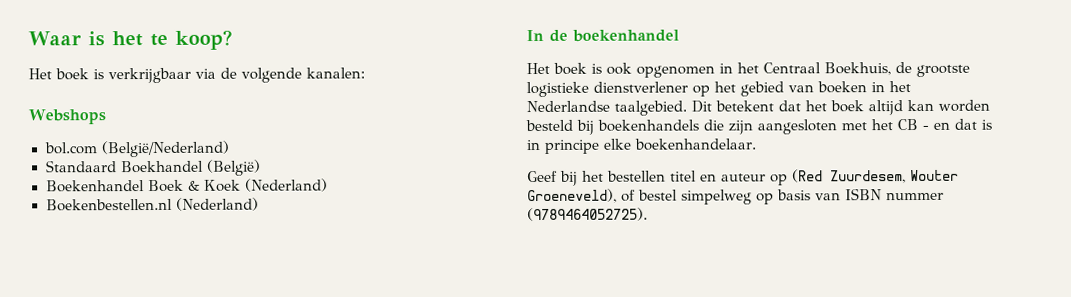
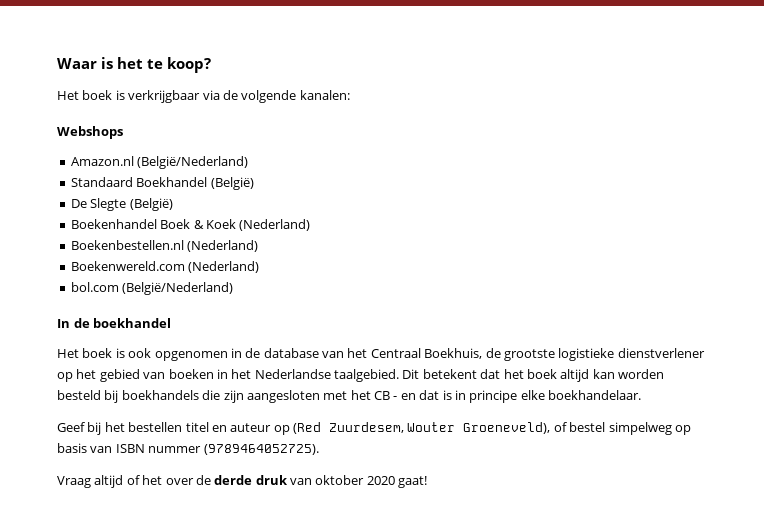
- bol.com (België/Nederland)
+ Amazon.nl (België/Nederland)
+ De Slegte (België)
+ Boekenwereld.com (Nederland)
+ bol.com (België/Nederland)
- In de boekenhandel
+ In de boekhandel
- Het boek is ook opgenomen in het Centraal Boekhuis, de grootste logistieke dienstverlener op het gebied van boeken in het Nederlandse taalgebied.
+ Het boek is ook opgenomen in de database van het Centraal Boekhuis, de grootste logistieke dienstverlener op het gebied van boeken in het Nederlandse taalgebied.
- Dit betekent dat het boek altijd kan worden besteld bij boekenhandels die zijn aangesloten met het CB - en dat is in principe elke boekenhandelaar.
+ Dit betekent dat het boek altijd kan worden besteld bij boekhandels die zijn aangesloten met het CB - en dat is in principe elke boekhandelaar.
+ Vraag altijd of het over de derde druk van oktober 2020 gaat!

